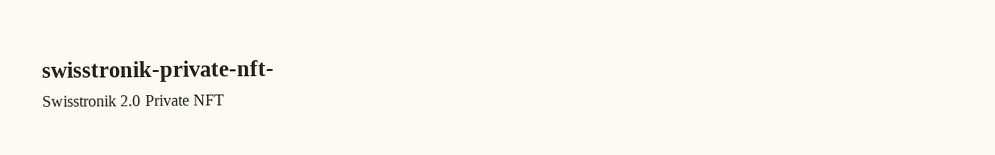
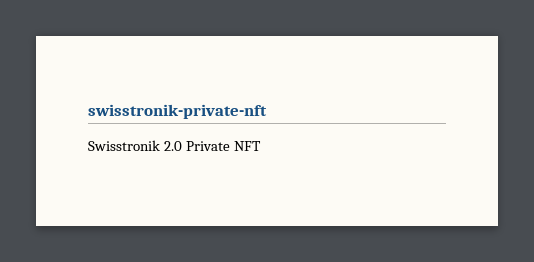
- swisstronik-private-nft-
+ swisstronik-private-nft

